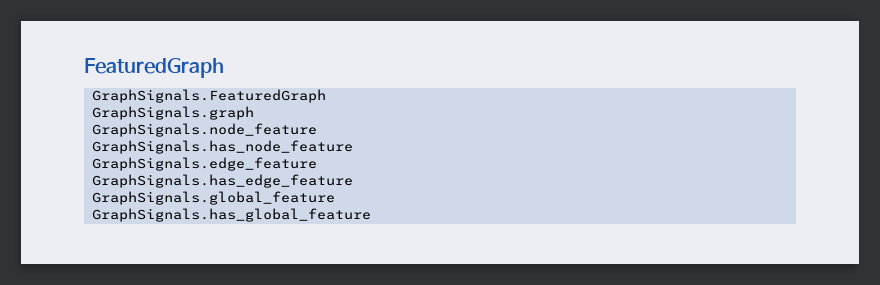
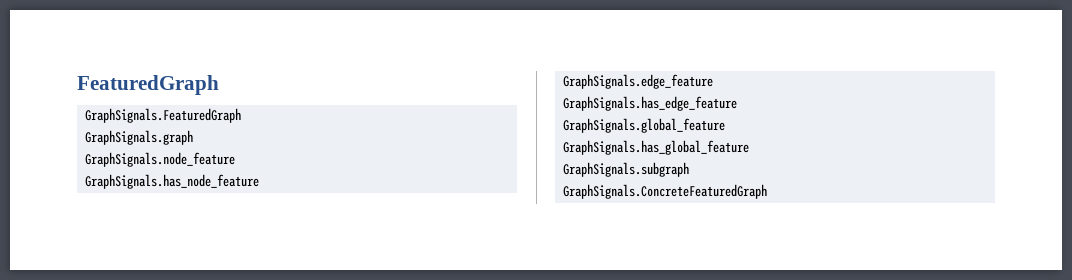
+ GraphSignals.subgraph
+ GraphSignals.ConcreteFeaturedGraph

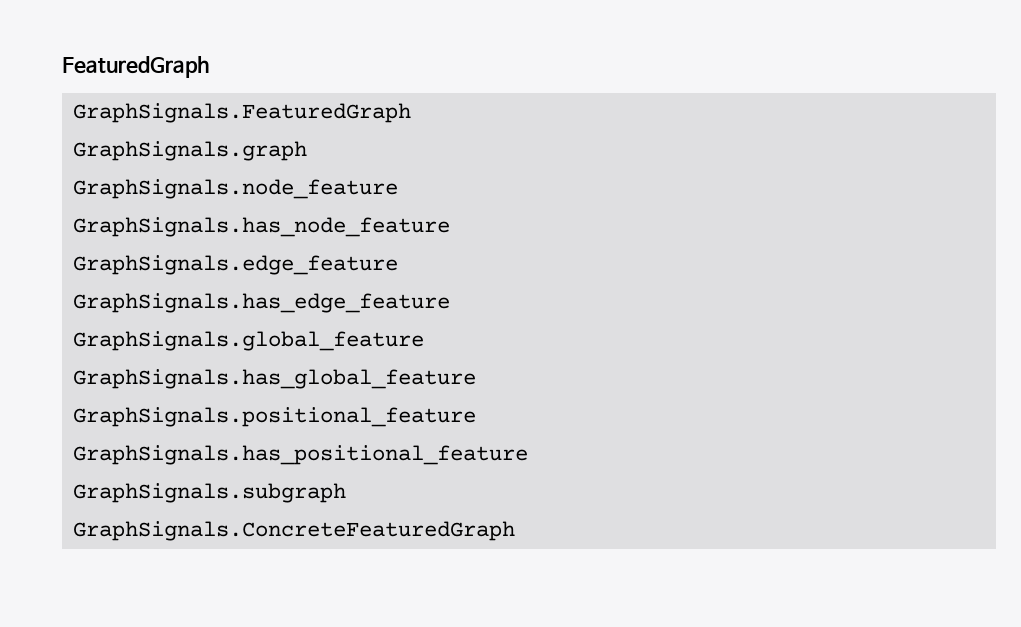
+ GraphSignals.positional_feature
+ GraphSignals.has_positional_feature

